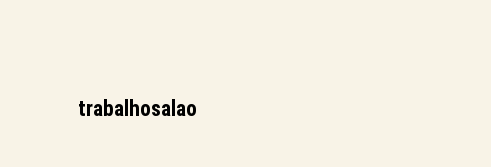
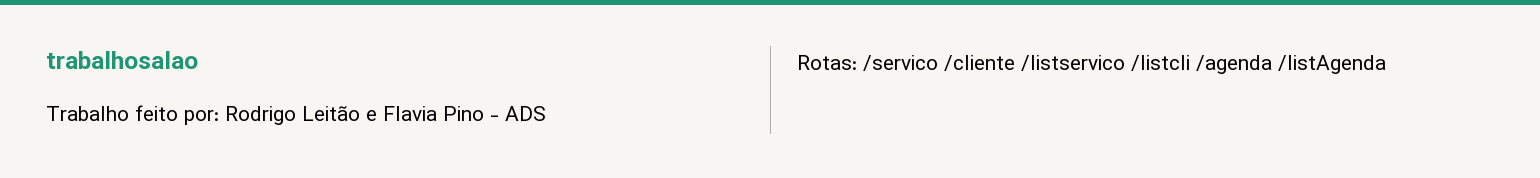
+ Trabalho feito por: Rodrigo Leitão e Flavia Pino - ADS
+ Rotas: /servico /cliente /listservico /listcli /agenda /listAgenda

